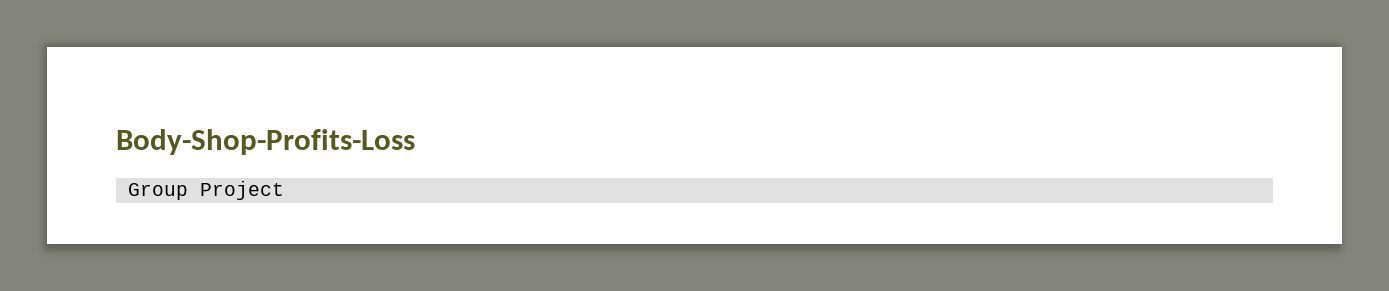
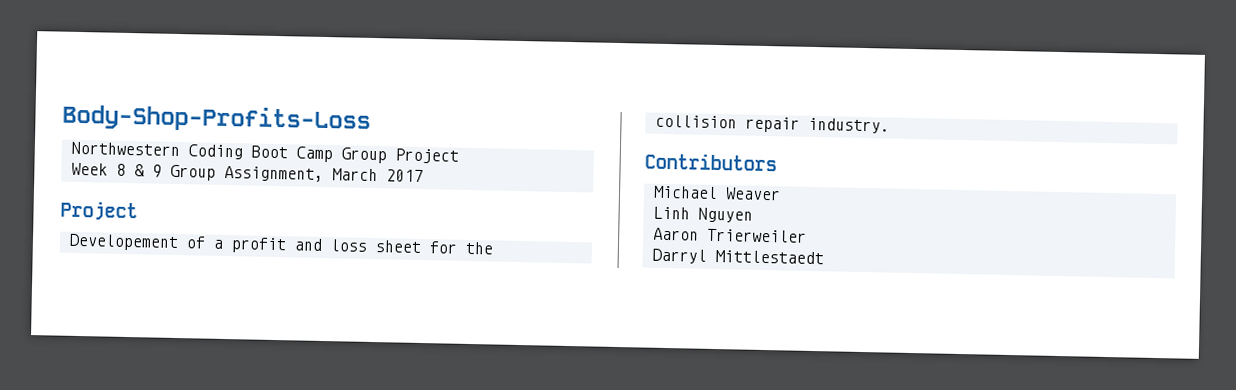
- Group Project
+ Northwestern Coding Boot Camp Group Project
+ Week 8 & 9 Group Assignment, March 2017
+ Project
+ Developement of a profit and loss sheet for the collision repair industry.
+ Contributors
+ Michael Weaver
+ Linh Nguyen
+ Aaron Trierweiler
+ Darryl Mittlestaedt

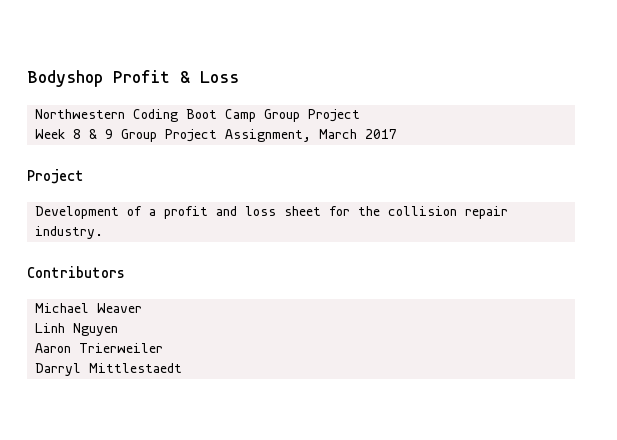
- Body-Shop-Profits-Loss
+ Bodyshop Profit & Loss
- Week 8 & 9 Group Assignment, March 2017
+ Week 8 & 9 Group Project Assignment, March 2017
- Developement of a profit and loss sheet for the collision repair industry.
+ Development of a profit and loss sheet for the collision repair industry.

